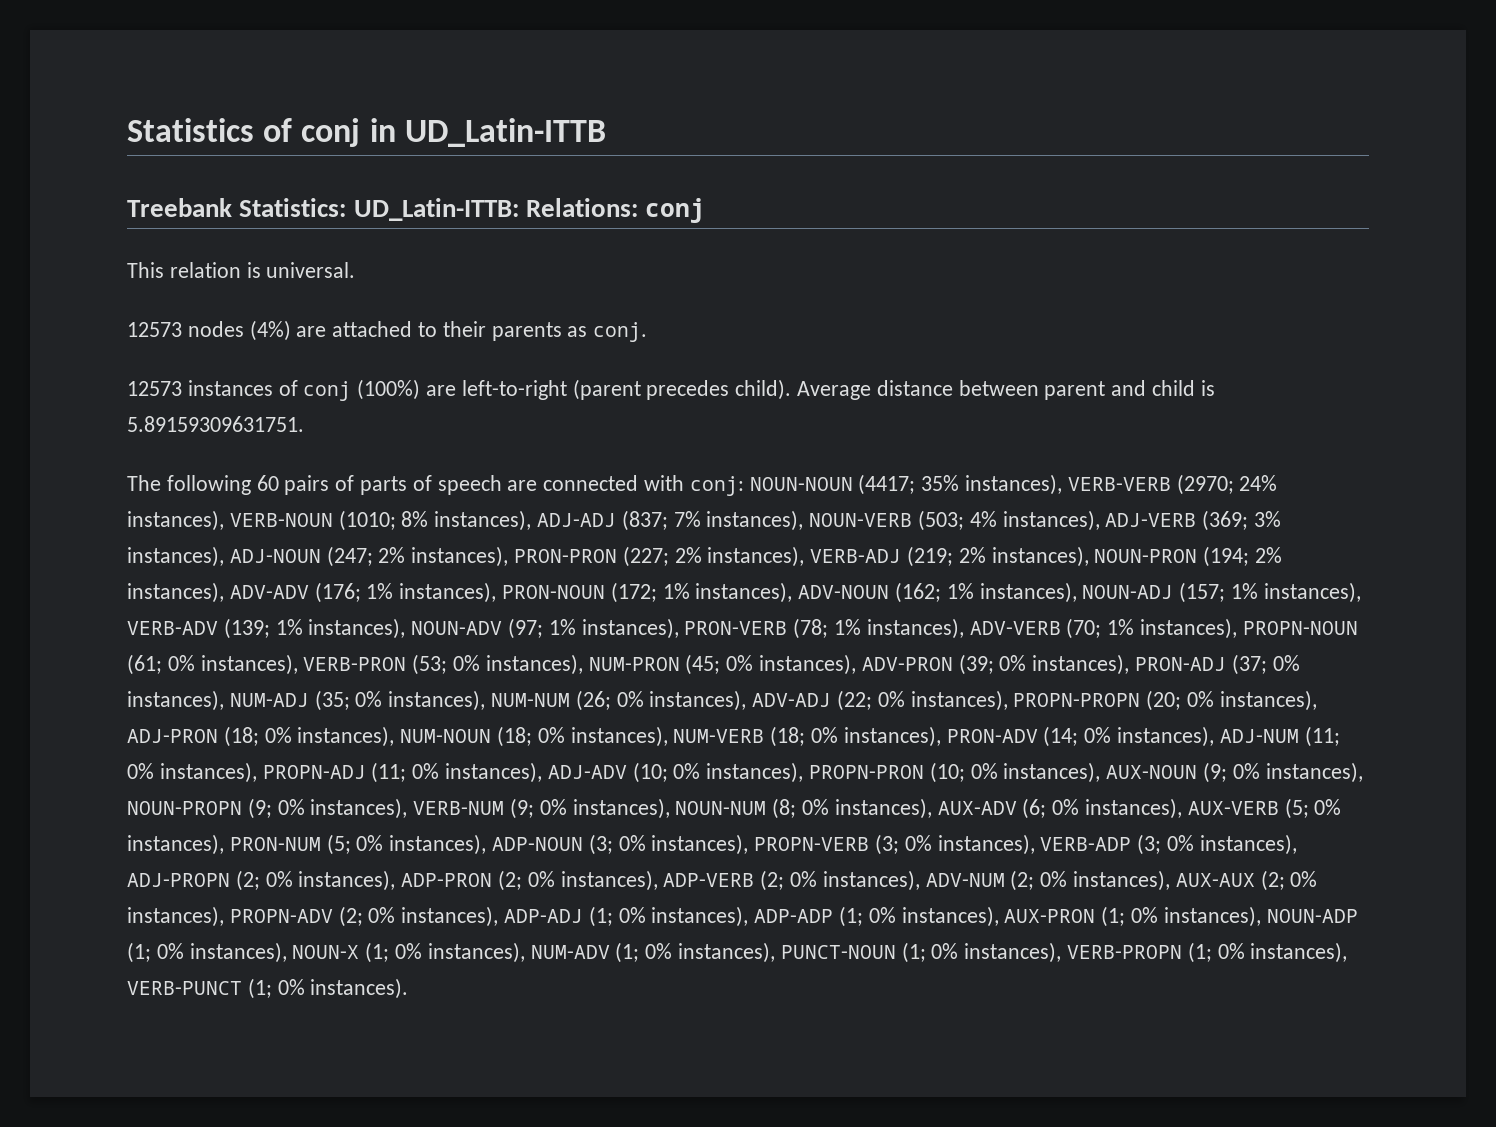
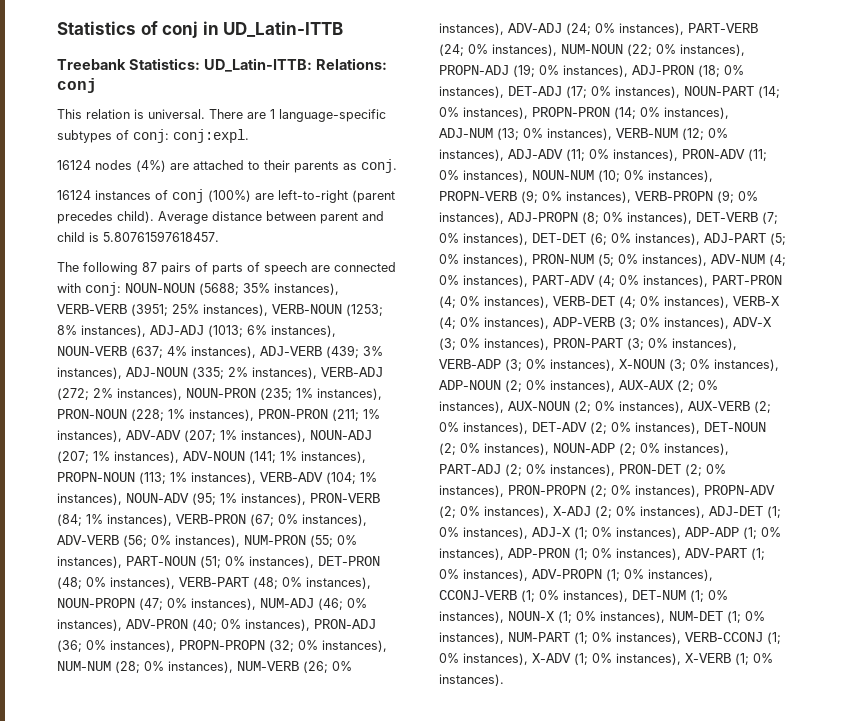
- This relation is universal.
- 12573 nodes (4%) are attached to their parents as conj.
+ This relation is universal. There are 1 language-specific subtypes of conj: conj:expl.
+ 16124 nodes (4%) are attached to their parents as conj.
- 12573 instances of conj (100%) are left-to-right (parent precedes child).
+ 16124 instances of conj (100%) are left-to-right (parent precedes child).
- Average distance between parent and child is 5.89159309631751.
+ Average distance between parent and child is 5.80761597618457.
- The following 60 pairs of parts of speech are connected with conj:
+ The following 87 pairs of parts of speech are connected with conj:
- NOUN-NOUN (4417;
+ NOUN-NOUN (5688;
- 35% instances), VERB-VERB (2970; 24% instances), VERB-NOUN (1010;
+ 35% instances), VERB-VERB (3951; 25% instances), VERB-NOUN (1253;
- 8% instances), ADJ-ADJ (837; 7% instances), NOUN-VERB (503;
+ 8% instances), ADJ-ADJ (1013; 6% instances), NOUN-VERB (637;
- 4% instances), ADJ-VERB (369;
+ 4% instances), ADJ-VERB (439;
- 3% instances), ADJ-NOUN (247; 2% instances), PRON-PRON (227;
+ 3% instances), ADJ-NOUN (335;
- 2% instances), VERB-ADJ (219;
+ 2% instances), VERB-ADJ (272;
- 2% instances), NOUN-PRON (194; 2% instances), ADV-ADV (176; 1% instances), PRON-NOUN (172;
+ 2% instances), NOUN-PRON (235; 1% instances), PRON-NOUN (228; 1% instances), PRON-PRON (211; 1% instances), ADV-ADV (207; 1% instances), NOUN-ADJ (207;
- 1% instances), ADV-NOUN (162; 1% instances), NOUN-ADJ (157;
+ 1% instances), ADV-NOUN (141; 1% instances), PROPN-NOUN (113;
- 1% instances), VERB-ADV (139;
+ 1% instances), VERB-ADV (104;
- 1% instances), NOUN-ADV (97;
+ 1% instances), NOUN-ADV (95;
- 1% instances), PRON-VERB (78; 1% instances), ADV-VERB (70; 1% instances), PROPN-NOUN (61; 0% instances), VERB-PRON (53; 0% instances), NUM-PRON (45;
+ 1% instances), PRON-VERB (84; 1% instances), VERB-PRON (67; 0% instances), ADV-VERB (56; 0% instances), NUM-PRON (55; 0% instances), PART-NOUN (51; 0% instances), DET-PRON (48; 0% instances), VERB-PART (48; 0% instances), NOUN-PROPN (47; 0% instances), NUM-ADJ (46;
- 0% instances), ADV-PRON (39;
+ 0% instances), ADV-PRON (40;
- 0% instances), PRON-ADJ (37; 0% instances), NUM-ADJ (35;
+ 0% instances), PRON-ADJ (36; 0% instances), PROPN-PROPN (32;
- 0% instances), NUM-NUM (26; 0% instances), ADV-ADJ (22;
+ 0% instances), NUM-NUM (28; 0% instances), NUM-VERB (26; 0% instances), ADV-ADJ (24; 0% instances), PART-VERB (24; 0% instances), NUM-NOUN (22;
- 0% instances), PROPN-PROPN (20;
+ 0% instances), PROPN-ADJ (19;
- 0% instances), NUM-NOUN (18; 0% instances), NUM-VERB (18; 0% instances), PRON-ADV (14;
+ 0% instances), DET-ADJ (17; 0% instances), NOUN-PART (14; 0% instances), PROPN-PRON (14;
- 0% instances), ADJ-NUM (11; 0% instances), PROPN-ADJ (11; 0% instances), ADJ-ADV (10; 0% instances), PROPN-PRON (10; 0% instances), AUX-NOUN (9; 0% instances), NOUN-PROPN (9; 0% instances), VERB-NUM (9; 0% instances), NOUN-NUM (8; 0% instances), AUX-ADV (6;
+ 0% instances), ADJ-NUM (13; 0% instances), VERB-NUM (12; 0% instances), ADJ-ADV (11; 0% instances), PRON-ADV (11; 0% instances), NOUN-NUM (10; 0% instances), PROPN-VERB (9; 0% instances), VERB-PROPN (9; 0% instances), ADJ-PROPN (8; 0% instances), DET-VERB (7; 0% instances), DET-DET (6;
- 0% instances), AUX-VERB (5;
+ 0% instances), ADJ-PART (5;
- 0% instances), ADP-NOUN (3; 0% instances), PROPN-VERB (3;
+ 0% instances), ADV-NUM (4; 0% instances), PART-ADV (4; 0% instances), PART-PRON (4; 0% instances), VERB-DET (4; 0% instances), VERB-X (4; 0% instances), ADP-VERB (3; 0% instances), ADV-X (3; 0% instances), PRON-PART (3;
- 0% instances), ADJ-PROPN (2; 0% instances), ADP-PRON (2; 0% instances), ADP-VERB (2; 0% instances), ADV-NUM (2;
+ 0% instances), X-NOUN (3; 0% instances), ADP-NOUN (2;
- 0% instances), PROPN-ADV (2; 0% instances), ADP-ADJ (1;
+ 0% instances), AUX-NOUN (2; 0% instances), AUX-VERB (2; 0% instances), DET-ADV (2; 0% instances), DET-NOUN (2; 0% instances), NOUN-ADP (2; 0% instances), PART-ADJ (2; 0% instances), PRON-DET (2; 0% instances), PRON-PROPN (2; 0% instances), PROPN-ADV (2; 0% instances), X-ADJ (2; 0% instances), ADJ-DET (1; 0% instances), ADJ-X (1;
- 0% instances), AUX-PRON (1; 0% instances), NOUN-ADP (1;
+ 0% instances), ADP-PRON (1; 0% instances), ADV-PART (1; 0% instances), ADV-PROPN (1; 0% instances), CCONJ-VERB (1; 0% instances), DET-NUM (1;
- 0% instances), NUM-ADV (1; 0% instances), PUNCT-NOUN (1; 0% instances), VERB-PROPN (1; 0% instances), VERB-PUNCT (1;
+ 0% instances), NUM-DET (1; 0% instances), NUM-PART (1; 0% instances), VERB-CCONJ (1; 0% instances), X-ADV (1; 0% instances), X-VERB (1;

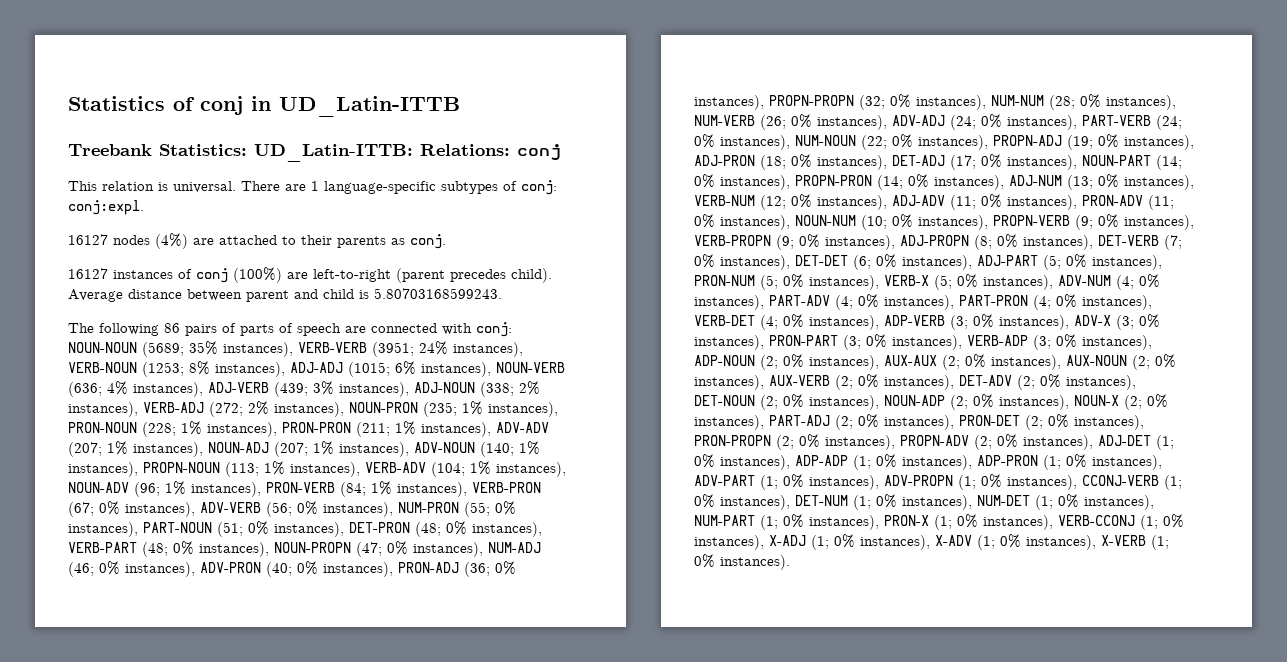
- 16124 nodes (4%) are attached to their parents as conj.
+ 16127 nodes (4%) are attached to their parents as conj.
- 16124 instances of conj (100%) are left-to-right (parent precedes child).
+ 16127 instances of conj (100%) are left-to-right (parent precedes child).
- Average distance between parent and child is 5.80761597618457.
+ Average distance between parent and child is 5.80703168599243.
- The following 87 pairs of parts of speech are connected with conj:
+ The following 86 pairs of parts of speech are connected with conj:
- NOUN-NOUN (5688;
+ NOUN-NOUN (5689;
- 25% instances), VERB-NOUN (1253;
+ 24% instances), VERB-NOUN (1253;
- 8% instances), ADJ-ADJ (1013;
+ 8% instances), ADJ-ADJ (1015;
- 6% instances), NOUN-VERB (637;
+ 6% instances), NOUN-VERB (636;
- 3% instances), ADJ-NOUN (335;
+ 3% instances), ADJ-NOUN (338;
- 1% instances), ADV-NOUN (141;
+ 1% instances), ADV-NOUN (140;
- 1% instances), NOUN-ADV (95;
+ 1% instances), NOUN-ADV (96;
- 0% instances), ADV-NUM (4;
+ 0% instances), VERB-X (5; 0% instances), ADV-NUM (4;
- 0% instances), VERB-X (4; 0% instances), ADP-VERB (3;
+ 0% instances), ADP-VERB (3;
- 0% instances), X-NOUN (3; 0% instances), ADP-NOUN (2;
+ 0% instances), ADP-NOUN (2;
- 0% instances), PART-ADJ (2;
+ 0% instances), NOUN-X (2; 0% instances), PART-ADJ (2;
- 0% instances), X-ADJ (2; 0% instances), ADJ-DET (1; 0% instances), ADJ-X (1;
+ 0% instances), ADJ-DET (1;
- 0% instances), NOUN-X (1; 0% instances), NUM-DET (1;
+ 0% instances), NUM-DET (1;
- 0% instances), VERB-CCONJ (1;
+ 0% instances), PRON-X (1; 0% instances), VERB-CCONJ (1; 0% instances), X-ADJ (1;

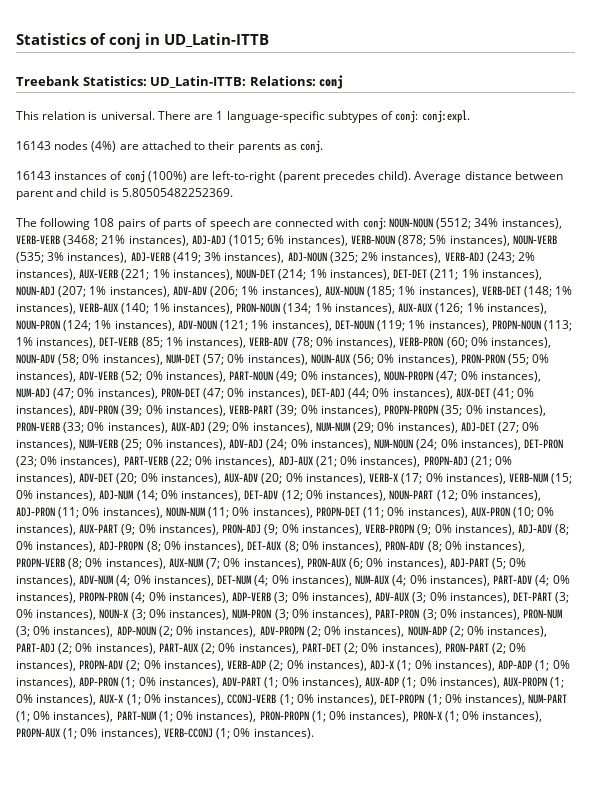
- 16127 nodes (4%) are attached to their parents as conj.
+ 16143 nodes (4%) are attached to their parents as conj.
- 16127 instances of conj (100%) are left-to-right (parent precedes child).
+ 16143 instances of conj (100%) are left-to-right (parent precedes child).
- Average distance between parent and child is 5.80703168599243.
+ Average distance between parent and child is 5.80505482252369.
- The following 86 pairs of parts of speech are connected with conj:
+ The following 108 pairs of parts of speech are connected with conj:
- NOUN-NOUN (5689; 35% instances), VERB-VERB (3951; 24% instances), VERB-NOUN (1253; 8% instances), ADJ-ADJ (1015;
+ NOUN-NOUN (5512; 34% instances), VERB-VERB (3468; 21% instances), ADJ-ADJ (1015;
- 6% instances), NOUN-VERB (636; 4% instances), ADJ-VERB (439;
+ 6% instances), VERB-NOUN (878; 5% instances), NOUN-VERB (535; 3% instances), ADJ-VERB (419;
- 3% instances), ADJ-NOUN (338;
+ 3% instances), ADJ-NOUN (325;
- 2% instances), VERB-ADJ (272; 2% instances), NOUN-PRON (235; 1% instances), PRON-NOUN (228; 1% instances), PRON-PRON (211;
+ 2% instances), VERB-ADJ (243; 2% instances), AUX-VERB (221; 1% instances), NOUN-DET (214; 1% instances), DET-DET (211;
- 1% instances), ADV-ADV (207; 1% instances), NOUN-ADJ (207; 1% instances), ADV-NOUN (140;
+ 1% instances), NOUN-ADJ (207; 1% instances), ADV-ADV (206; 1% instances), AUX-NOUN (185; 1% instances), VERB-DET (148; 1% instances), VERB-AUX (140; 1% instances), PRON-NOUN (134; 1% instances), AUX-AUX (126; 1% instances), NOUN-PRON (124; 1% instances), ADV-NOUN (121; 1% instances), DET-NOUN (119;
- 1% instances), VERB-ADV (104; 1% instances), NOUN-ADV (96; 1% instances), PRON-VERB (84; 1% instances), VERB-PRON (67; 0% instances), ADV-VERB (56; 0% instances), NUM-PRON (55; 0% instances), PART-NOUN (51; 0% instances), DET-PRON (48; 0% instances), VERB-PART (48;
+ 1% instances), DET-VERB (85; 1% instances), VERB-ADV (78; 0% instances), VERB-PRON (60; 0% instances), NOUN-ADV (58; 0% instances), NUM-DET (57; 0% instances), NOUN-AUX (56; 0% instances), PRON-PRON (55; 0% instances), ADV-VERB (52; 0% instances), PART-NOUN (49;
- 0% instances), NUM-ADJ (46;
+ 0% instances), NUM-ADJ (47; 0% instances), PRON-DET (47; 0% instances), DET-ADJ (44; 0% instances), AUX-DET (41;
- 0% instances), ADV-PRON (40; 0% instances), PRON-ADJ (36;
+ 0% instances), ADV-PRON (39; 0% instances), VERB-PART (39;
- 0% instances), PROPN-PROPN (32; 0% instances), NUM-NUM (28;
+ 0% instances), PROPN-PROPN (35; 0% instances), PRON-VERB (33; 0% instances), AUX-ADJ (29; 0% instances), NUM-NUM (29; 0% instances), ADJ-DET (27;
- 0% instances), NUM-VERB (26;
+ 0% instances), NUM-VERB (25;
- 0% instances), PART-VERB (24; 0% instances), NUM-NOUN (22; 0% instances), PROPN-ADJ (19; 0% instances), ADJ-PRON (18; 0% instances), DET-ADJ (17; 0% instances), NOUN-PART (14; 0% instances), PROPN-PRON (14; 0% instances), ADJ-NUM (13; 0% instances), VERB-NUM (12; 0% instances), ADJ-ADV (11; 0% instances), PRON-ADV (11; 0% instances), NOUN-NUM (10; 0% instances), PROPN-VERB (9;
+ 0% instances), NUM-NOUN (24; 0% instances), DET-PRON (23; 0% instances), PART-VERB (22; 0% instances), ADJ-AUX (21; 0% instances), PROPN-ADJ (21; 0% instances), ADV-DET (20; 0% instances), AUX-ADV (20; 0% instances), VERB-X (17; 0% instances), VERB-NUM (15; 0% instances), ADJ-NUM (14; 0% instances), DET-ADV (12; 0% instances), NOUN-PART (12; 0% instances), ADJ-PRON (11; 0% instances), NOUN-NUM (11; 0% instances), PROPN-DET (11; 0% instances), AUX-PRON (10; 0% instances), AUX-PART (9; 0% instances), PRON-ADJ (9;
- 0% instances), ADJ-PROPN (8; 0% instances), DET-VERB (7;
+ 0% instances), ADJ-ADV (8; 0% instances), ADJ-PROPN (8; 0% instances), DET-AUX (8; 0% instances), PRON-ADV (8; 0% instances), PROPN-VERB (8; 0% instances), AUX-NUM (7;
- 0% instances), DET-DET (6;
+ 0% instances), PRON-AUX (6;
- 0% instances), PRON-NUM (5; 0% instances), VERB-X (5; 0% instances), ADV-NUM (4;
+ 0% instances), ADV-NUM (4; 0% instances), DET-NUM (4; 0% instances), NUM-AUX (4;
- 0% instances), PART-PRON (4; 0% instances), VERB-DET (4;
+ 0% instances), PROPN-PRON (4;
- 0% instances), ADV-X (3; 0% instances), PRON-PART (3; 0% instances), VERB-ADP (3;
+ 0% instances), ADV-AUX (3; 0% instances), DET-PART (3; 0% instances), NOUN-X (3; 0% instances), NUM-PRON (3; 0% instances), PART-PRON (3; 0% instances), PRON-NUM (3;
- 0% instances), AUX-AUX (2; 0% instances), AUX-NOUN (2; 0% instances), AUX-VERB (2; 0% instances), DET-ADV (2; 0% instances), DET-NOUN (2;
+ 0% instances), ADV-PROPN (2;
- 0% instances), NOUN-X (2; 0% instances), PART-ADJ (2;
+ 0% instances), PART-ADJ (2;
- 0% instances), PRON-DET (2; 0% instances), PRON-PROPN (2;
+ 0% instances), PART-AUX (2; 0% instances), PART-DET (2; 0% instances), PRON-PART (2;
- 0% instances), ADJ-DET (1;
+ 0% instances), VERB-ADP (2; 0% instances), ADJ-X (1;
- 0% instances), ADV-PROPN (1;
+ 0% instances), AUX-ADP (1; 0% instances), AUX-PROPN (1; 0% instances), AUX-X (1;
- 0% instances), DET-NUM (1; 0% instances), NUM-DET (1;
+ 0% instances), DET-PROPN (1;
- 0% instances), PRON-X (1; 0% instances), VERB-CCONJ (1; 0% instances), X-ADJ (1; 0% instances), X-ADV (1; 0% instances), X-VERB (1;
+ 0% instances), PART-NUM (1; 0% instances), PRON-PROPN (1; 0% instances), PRON-X (1; 0% instances), PROPN-AUX (1; 0% instances), VERB-CCONJ (1;

